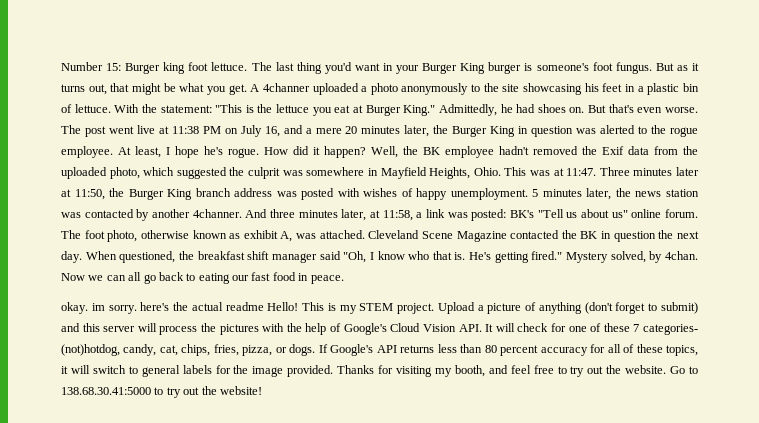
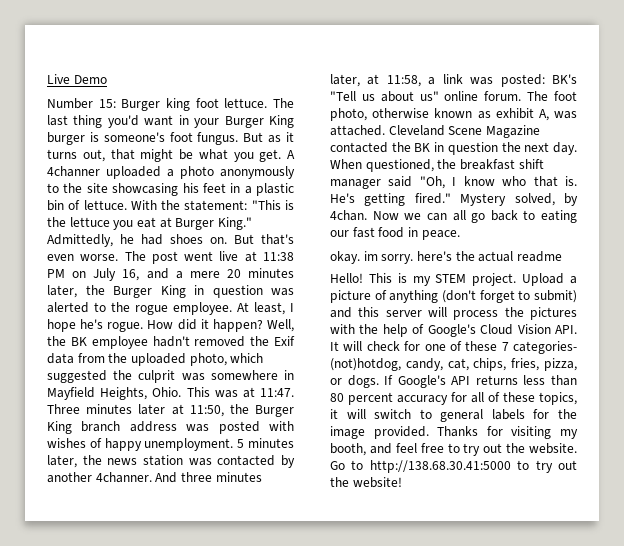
+ Live Demo
- okay. im sorry. here's the actual readme Hello!
+ okay. im sorry. here's the actual readme
+ Hello!
- Go to 138.68.30.41:5000 to try out the website!
+ Go to http://138.68.30.41:5000 to try out the website!

